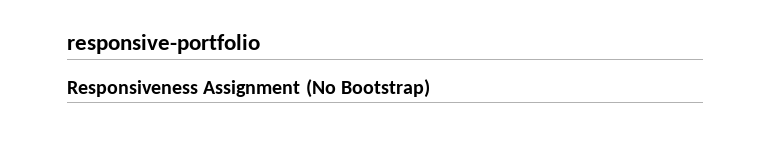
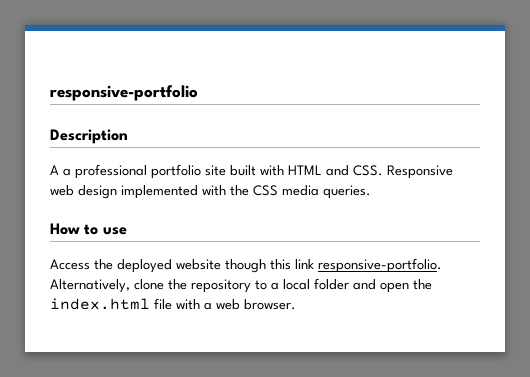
- Responsiveness Assignment (No Bootstrap)
+ Description
+ A a professional portfolio site built with HTML and CSS. Responsive web design implemented with the CSS media queries.
+ How to use
+ Access the deployed website though this link responsive-portfolio. Alternatively, clone the repository to a local folder and open the index.html file with a web browser.

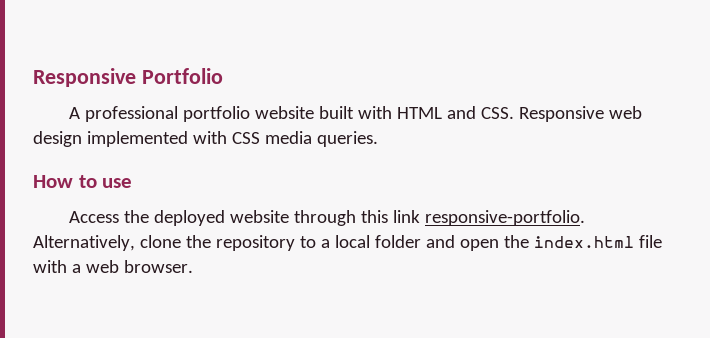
- responsive-portfolio
- Description
+ Responsive Portfolio
- A a professional portfolio site built with HTML and CSS. Responsive web design implemented with the CSS media queries.
+ A professional portfolio website built with HTML and CSS. Responsive web design implemented with CSS media queries.
- Access the deployed website though this link responsive-portfolio.
+ Access the deployed website through this link responsive-portfolio.

